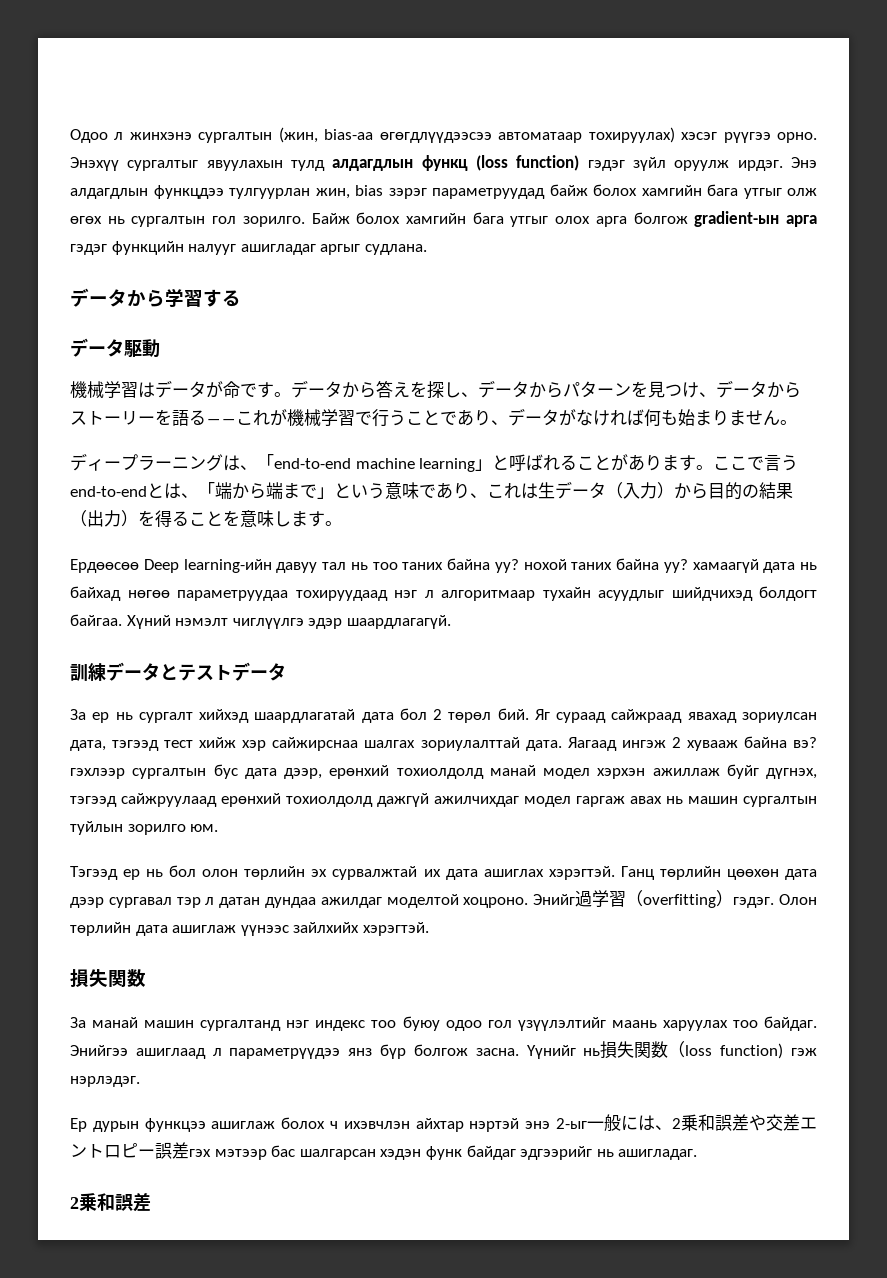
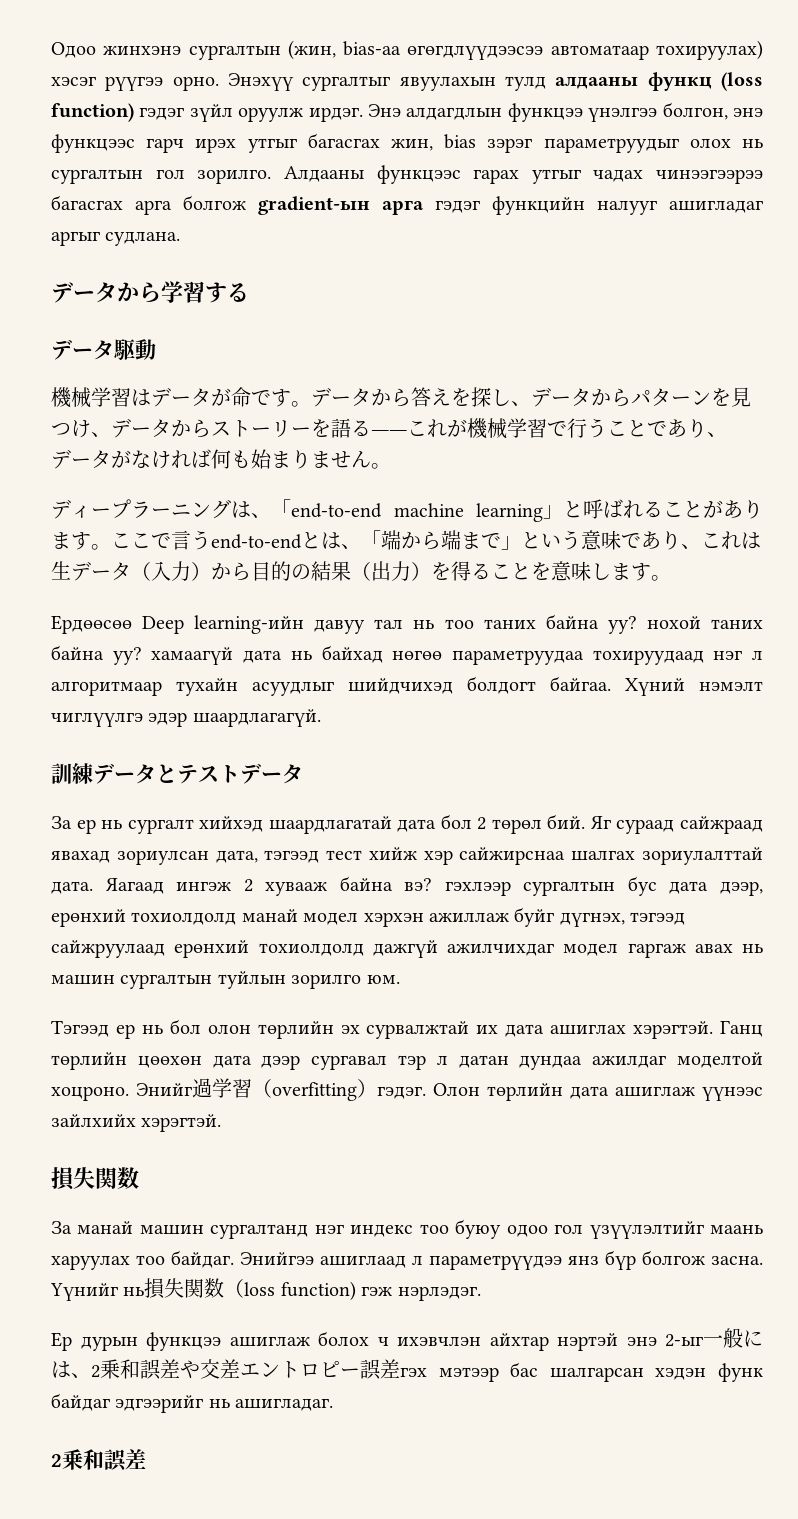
- Одоо л жинхэнэ сургалтын (жин, bias-аа өгөгдлүүдээсээ автоматаар тохируулах) хэсэг рүүгээ орно.
+ Одоо жинхэнэ сургалтын (жин, bias-аа өгөгдлүүдээсээ автоматаар тохируулах) хэсэг рүүгээ орно.
- Энэхүү сургалтыг явуулахын тулд алдагдлын функц (loss function) гэдэг зүйл оруулж ирдэг.
+ Энэхүү сургалтыг явуулахын тулд алдааны функц (loss function) гэдэг зүйл оруулж ирдэг.
- Энэ алдагдлын функцдээ тулгуурлан жин, bias зэрэг параметруудад байж болох хамгийн бага утгыг олж өгөх нь сургалтын гол зорилго. Байж болох хамгийн бага утгыг олох арга болгож gradient-ын арга гэдэг функцийн налууг ашигладаг аргыг судлана.
+ Энэ алдагдлын функцээ үнэлгээ болгон, энэ функцээс гарч ирэх утгыг багасгах жин, bias зэрэг параметруудыг олох нь сургалтын гол зорилго. Алдааны функцээс гарах утгыг чадах чинээгээрээ багасгах арга болгож gradient-ын арга гэдэг функцийн налууг ашигладаг аргыг судлана.

